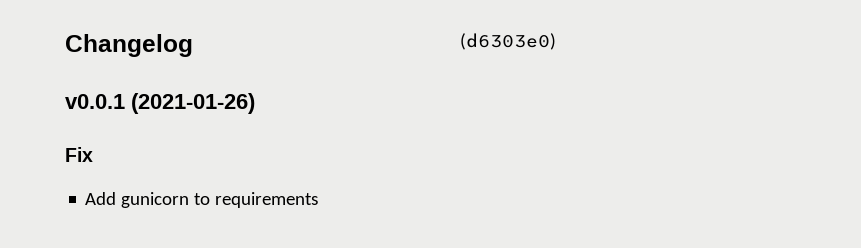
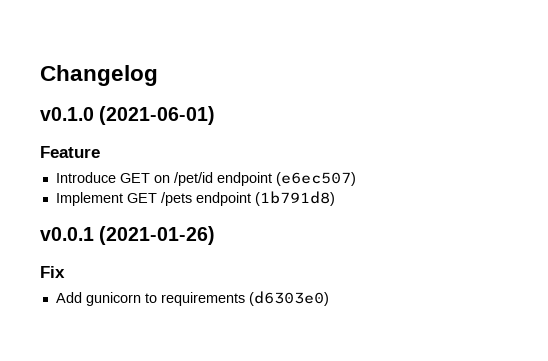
+ v0.1.0 (2021-06-01)
+ Feature
+ Introduce GET on /pet/id endpoint (e6ec507)
+ Implement GET /pets endpoint (1b791d8)

